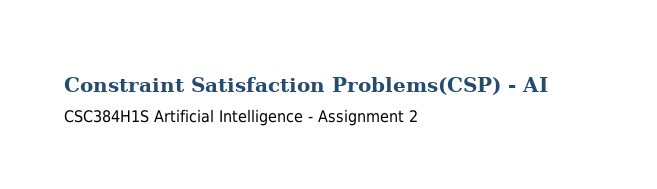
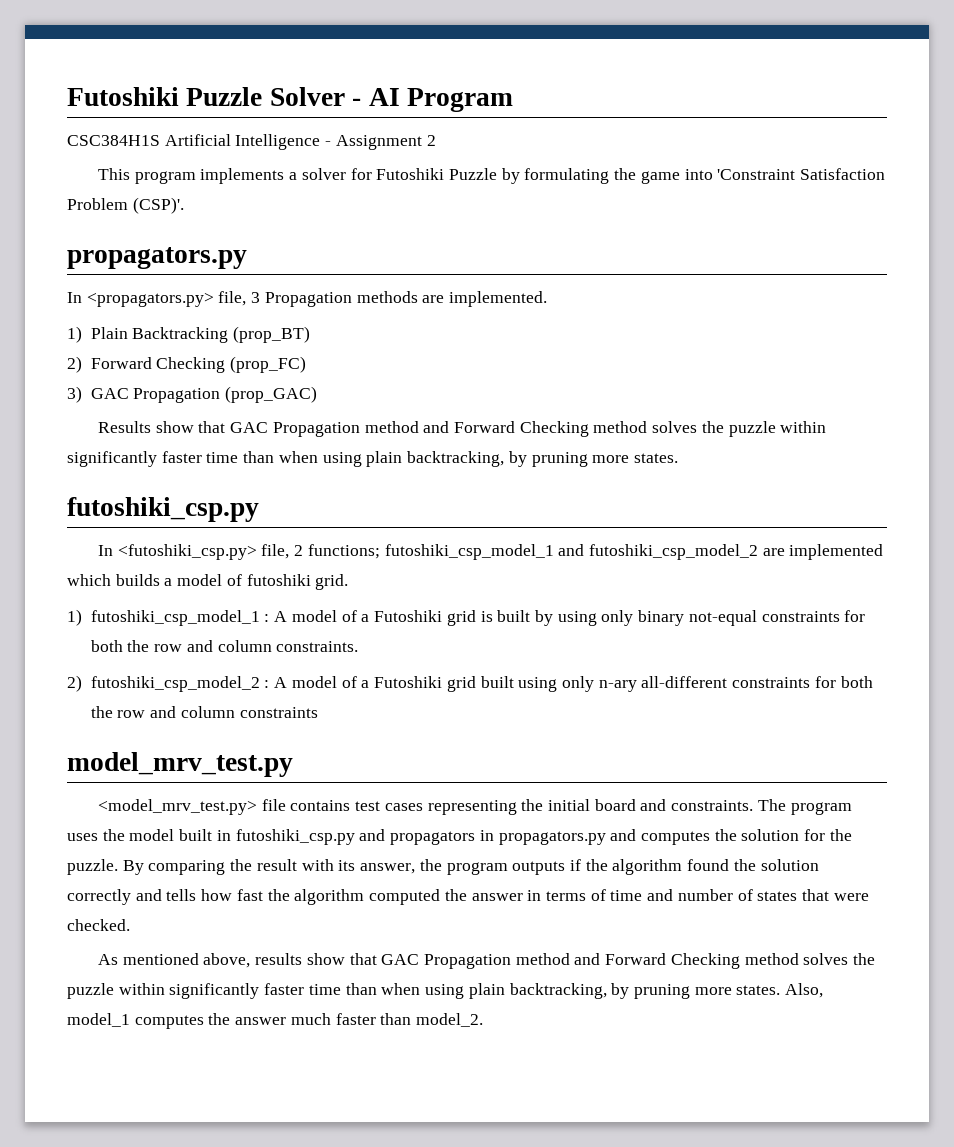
- Constraint Satisfaction Problems(CSP) - AI
+ Futoshiki Puzzle Solver - AI Program
+ This program implements a solver for Futoshiki Puzzle by formulating the game into 'Constraint Satisfaction Problem (CSP)'.
+ propagators.py
+ In <propagators.py> file, 3 Propagation methods are implemented.
+ 1) Plain Backtracking (prop_BT)
+ 2) Forward Checking (prop_FC)
+ 3) GAC Propagation (prop_GAC)
+ Results show that GAC Propagation method and Forward Checking method solves the puzzle within significantly faster time than when using plain backtracking, by pruning more states.
+ futoshiki_csp.py
+ In <futoshiki_csp.py> file, 2 functions; futoshiki_csp_model_1 and futoshiki_csp_model_2 are implemented which builds a model of futoshiki grid.
+ 1) futoshiki_csp_model_1 : A model of a Futoshiki grid is built by using only binary not-equal constraints for both the row and column constraints.
+ 2) futoshiki_csp_model_2 : A model of a Futoshiki grid built using only n-ary all-different constraints for both the row and column constraints
+ model_mrv_test.py
+ <model_mrv_test.py> file contains test cases representing the initial board and constraints. The program uses the model built in futoshiki_csp.py and propagators in propagators.py and computes the solution for the puzzle. By comparing the result with its answer, the program outputs if the algorithm found the solution correctly and tells how fast the algorithm computed the answer in terms of time and number of states that were checked.
+ As mentioned above, results show that GAC Propagation method and Forward Checking method solves the puzzle within significantly faster time than when using plain backtracking, by pruning more states. Also, model_1 computes the answer much faster than model_2.

